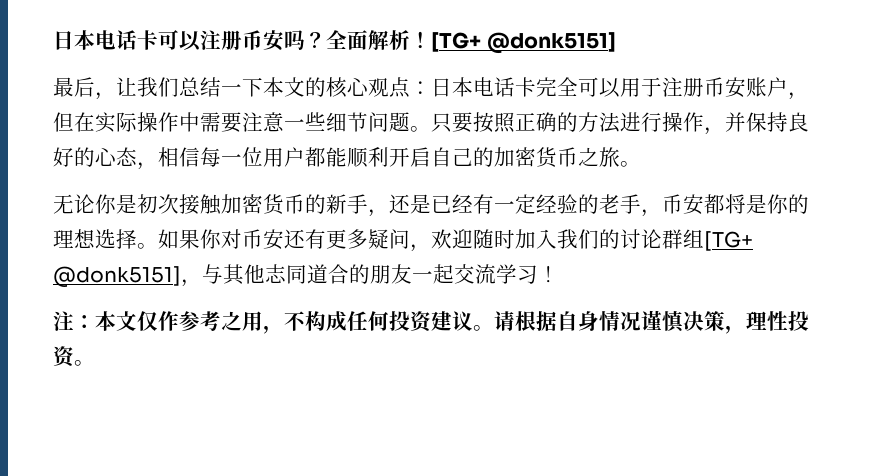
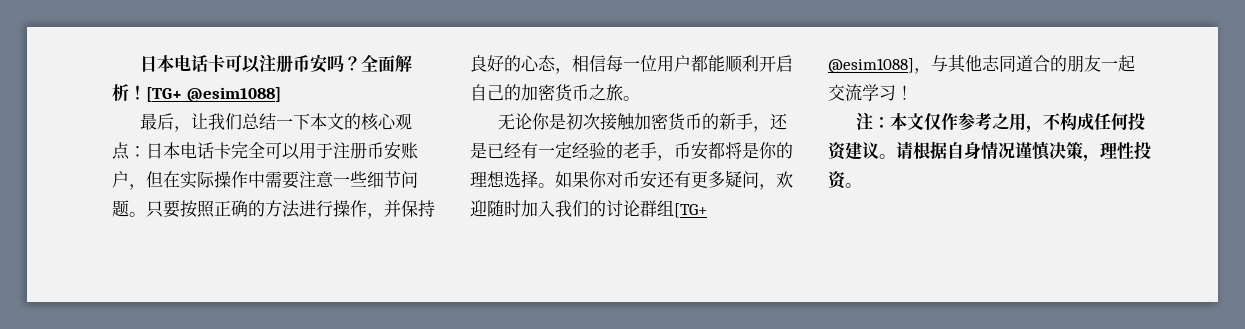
- 全面解析！[TG+ @donk5151]
+ 全面解析！[TG+ @esim1088]
- 如果你对币安还有更多疑问，欢迎随时加入我们的讨论群组[TG+ @donk5151]，与其他志同道合的朋友一起交流学习！
+ 如果你对币安还有更多疑问，欢迎随时加入我们的讨论群组[TG+ @esim1088]，与其他志同道合的朋友一起交流学习！

